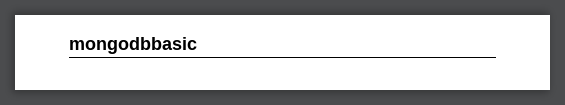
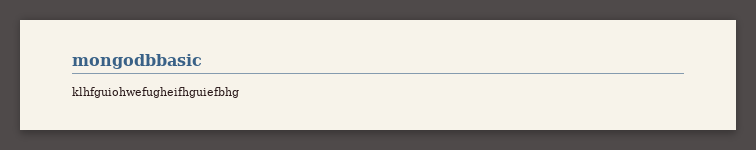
+ klhfguiohwefugheifhguiefbhg

